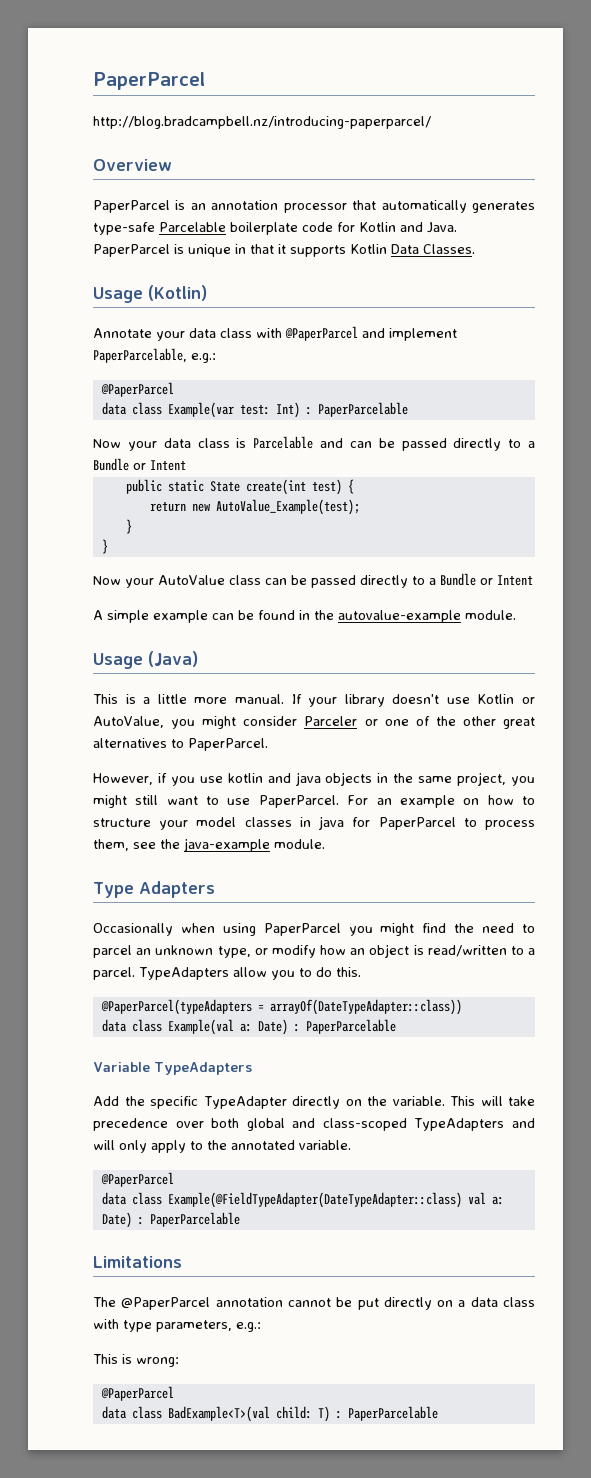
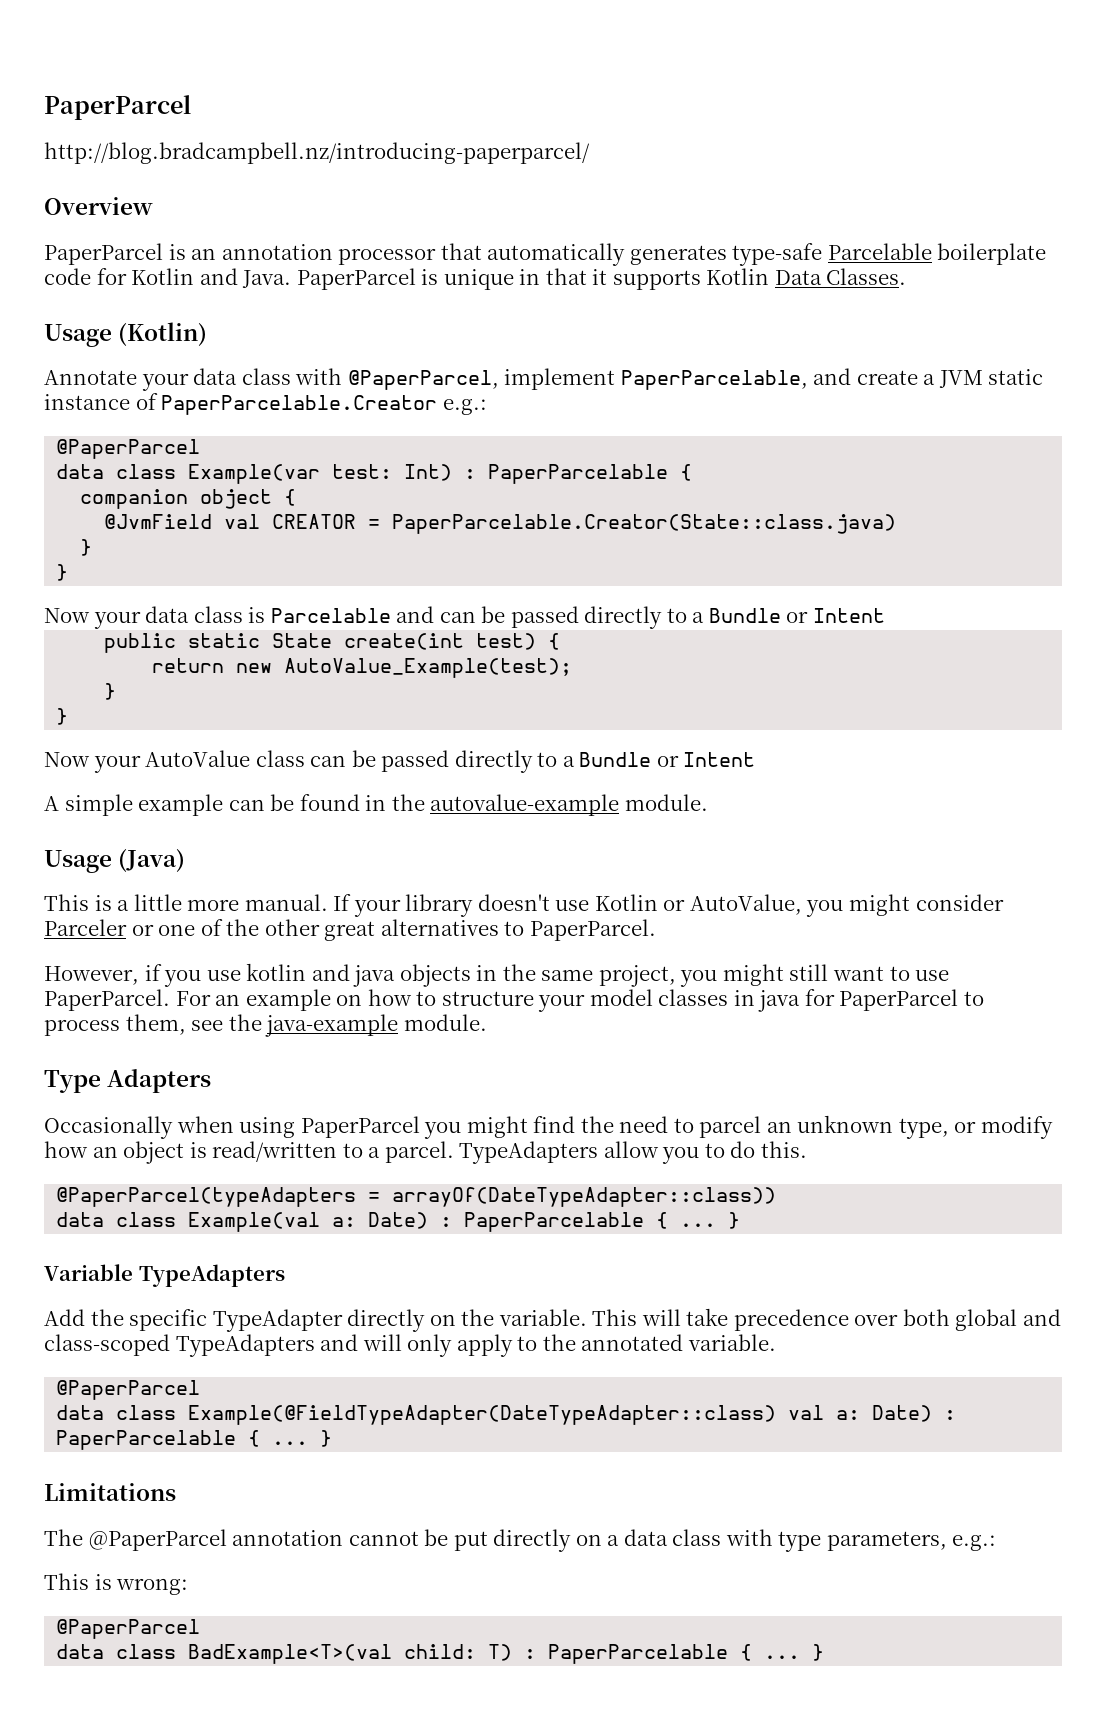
- Annotate your data class with @PaperParcel and implement PaperParcelable, e.g.:
+ Annotate your data class with @PaperParcel, implement PaperParcelable, and create a JVM static instance of PaperParcelable.Creator e.g.:
- data class Example(var test: Int) : PaperParcelable
+ data class Example(var test: Int) : PaperParcelable {
+ companion object {
+ @JvmField val CREATOR = PaperParcelable.Creator(State::class.java)
+ }
+ }
- data class Example(val a: Date) : PaperParcelable
+ data class Example(val a: Date) : PaperParcelable { ... }
- data class Example(@FieldTypeAdapter(DateTypeAdapter::class) val a: Date) : PaperParcelable
+ data class Example(@FieldTypeAdapter(DateTypeAdapter::class) val a: Date) : PaperParcelable { ... }
- data class BadExample<T>(val child: T) : PaperParcelable
+ data class BadExample<T>(val child: T) : PaperParcelable { ... }

